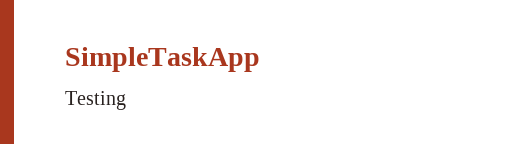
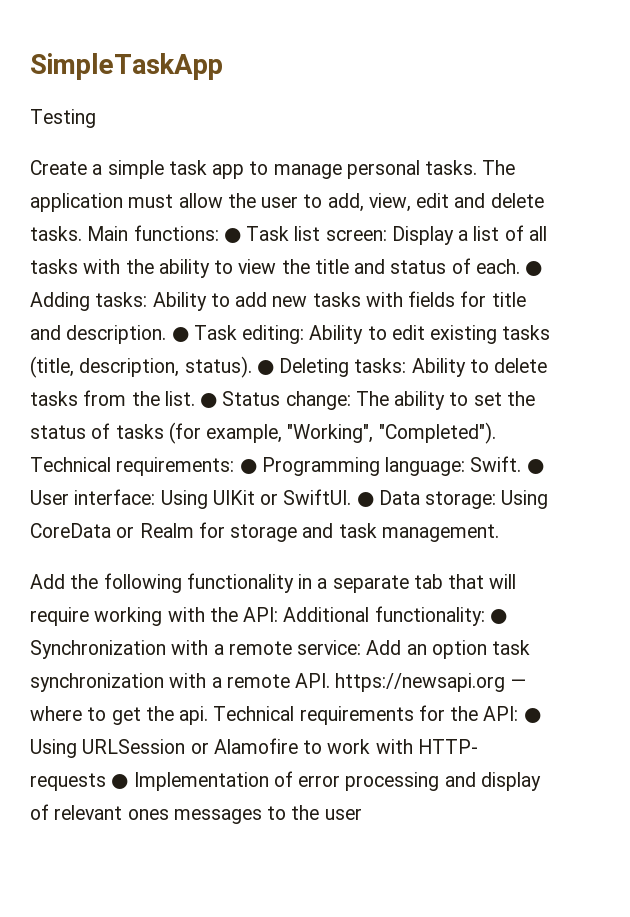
+ Create a simple task app to manage personal tasks. The application must allow the user to add, view, edit and delete tasks. Main functions: ● Task list screen: Display a list of all tasks with the ability to view the title and status of each. ● Adding tasks: Ability to add new tasks with fields for title and description. ● Task editing: Ability to edit existing tasks (title, description, status). ● Deleting tasks: Ability to delete tasks from the list. ● Status change: The ability to set the status of tasks (for example, "Working", "Completed"). Technical requirements: ● Programming language: Swift. ● User interface: Using UIKit or SwiftUI. ● Data storage: Using CoreData or Realm for storage and task management.
+ Add the following functionality in a separate tab that will require working with the API: Additional functionality: ● Synchronization with a remote service: Add an option task synchronization with a remote API. https://newsapi.org — where to get the api. Technical requirements for the API: ● Using URLSession or Alamofire to work with HTTP- requests ● Implementation of error processing and display of relevant ones messages to the user

